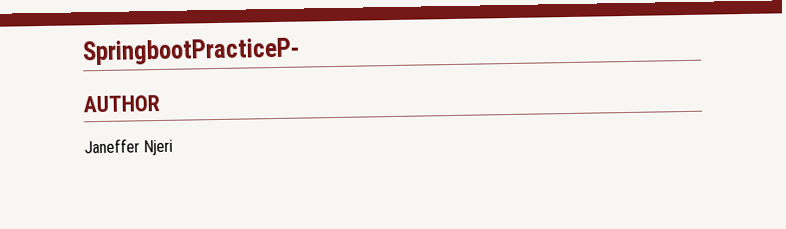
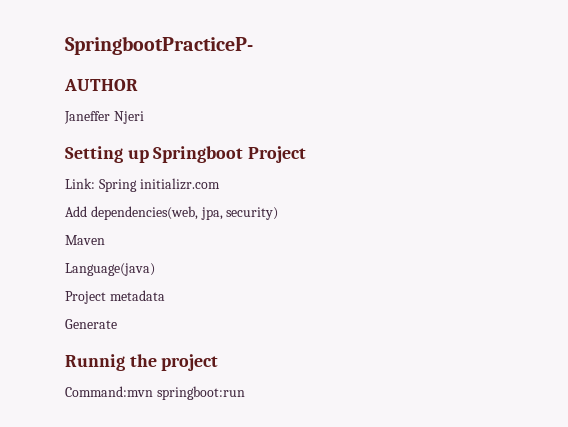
+ Setting up Springboot Project
+ Link: Spring initializr.com
+ Add dependencies(web, jpa, security)
+ Maven
+ Language(java)
+ Project metadata
+ Generate
+ Runnig the project
+ Command:mvn springboot:run

